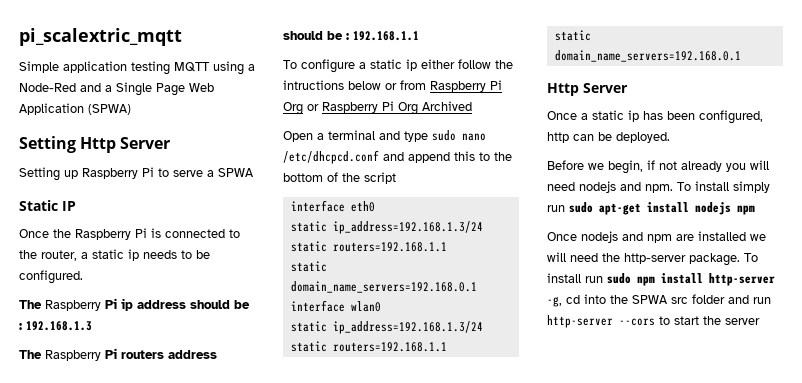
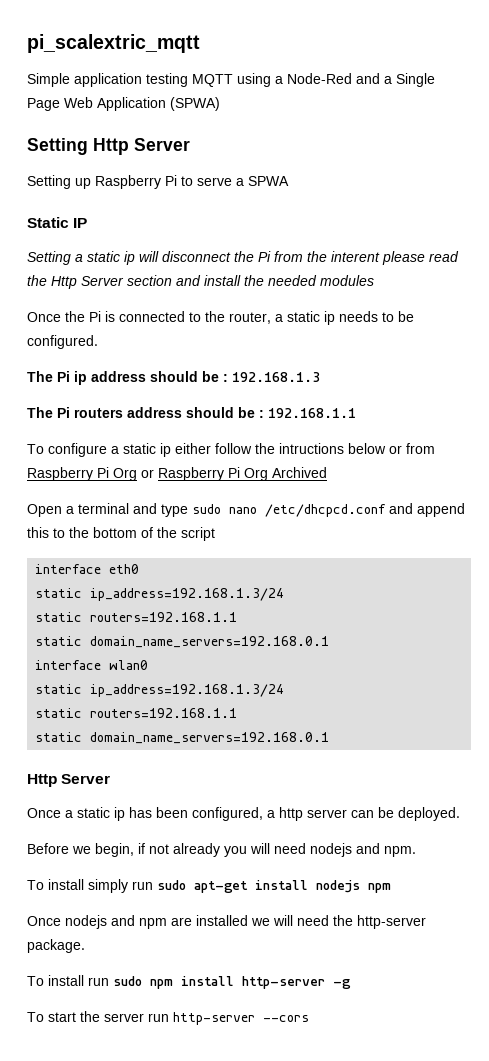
+ Setting a static ip will disconnect the Pi from the interent please read the Http Server section and install the needed modules
- Once the Raspberry Pi is connected to the router, a static ip needs to be configured.
+ Once the Pi is connected to the router, a static ip needs to be configured.
- The Raspberry Pi ip address should be : 192.168.1.3
+ The Pi ip address should be : 192.168.1.3
- The Raspberry Pi routers address should be : 192.168.1.1
+ The Pi routers address should be : 192.168.1.1
- Once a static ip has been configured, http can be deployed.
+ Once a static ip has been configured, a http server can be deployed.
- Before we begin, if not already you will need nodejs and npm. To install simply run sudo apt-get install nodejs npm
+ Before we begin, if not already you will need nodejs and npm.
+ To install simply run sudo apt-get install nodejs npm
- Once nodejs and npm are installed we will need the http-server package. To install run sudo npm install http-server -g, cd into the SPWA src folder and run http-server --cors to start the server
+ Once nodejs and npm are installed we will need the http-server package.
+ To install run sudo npm install http-server -g
+ To start the server run http-server --cors

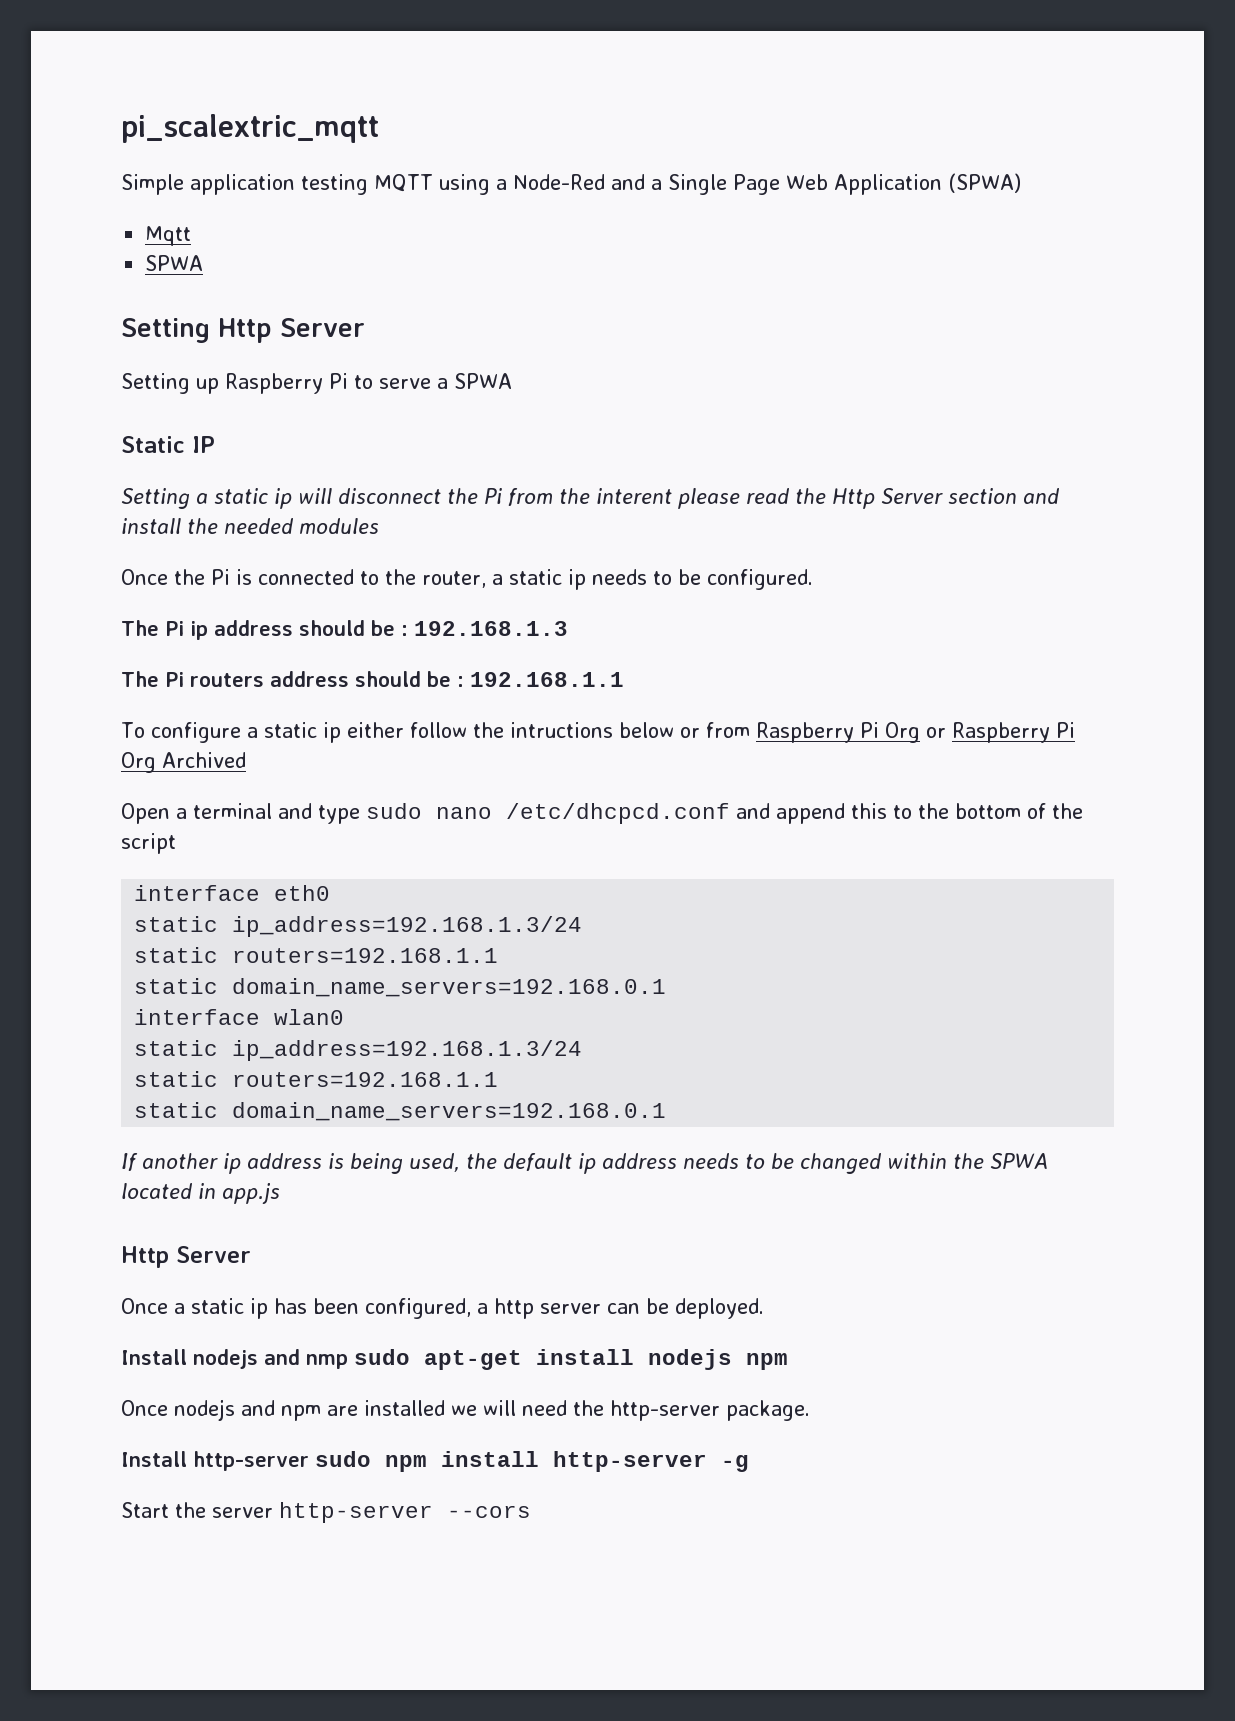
+ Mqtt
+ SPWA
+ If another ip address is being used, the default ip address needs to be changed within the SPWA located in app.js
- Before we begin, if not already you will need nodejs and npm.
- To install simply run sudo apt-get install nodejs npm
+ Install nodejs and nmp sudo apt-get install nodejs npm
- To install run sudo npm install http-server -g
+ Install http-server sudo npm install http-server -g
- To start the server run http-server --cors
+ Start the server http-server --cors

